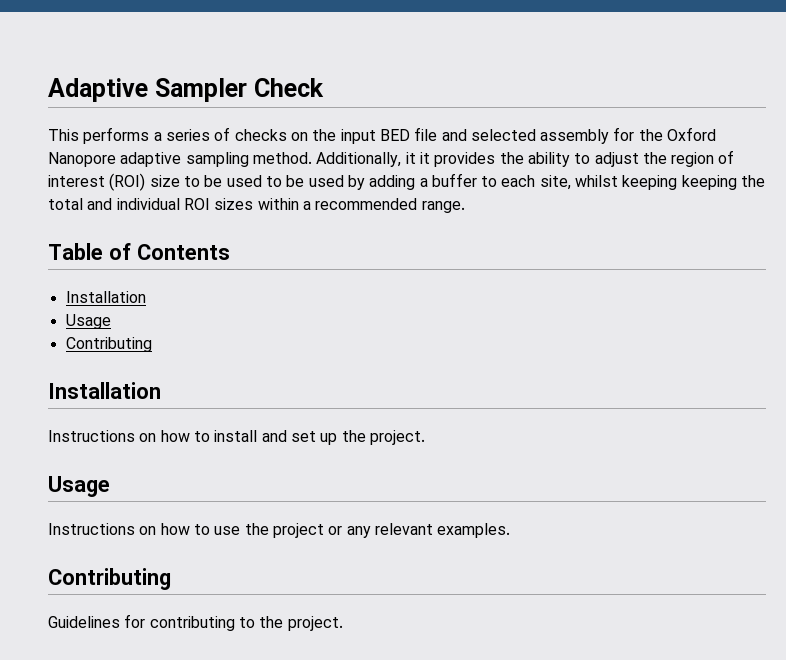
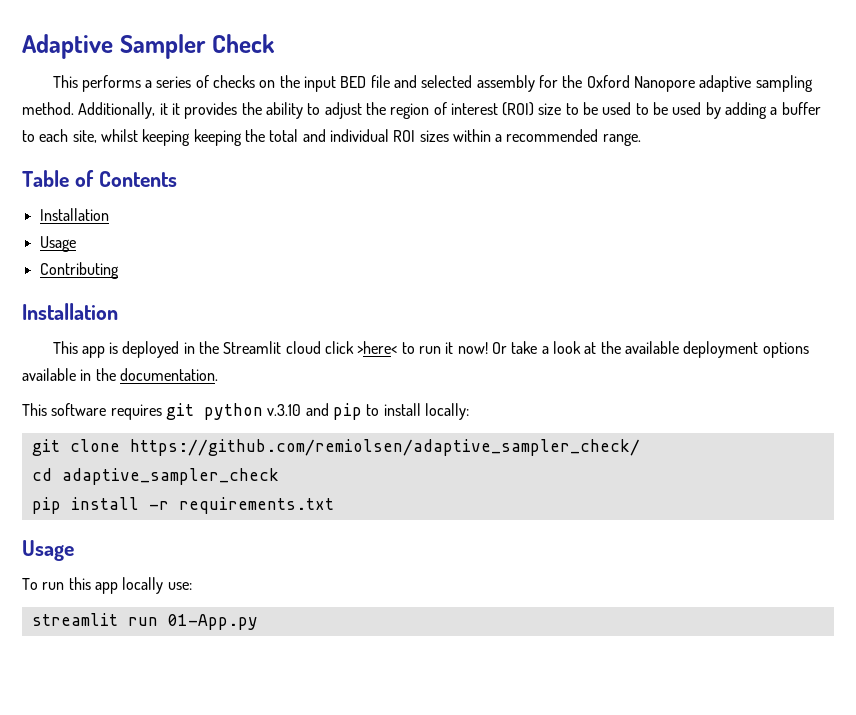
- Instructions on how to install and set up the project.
+ This app is deployed in the Streamlit cloud click >here< to run it now! Or take a look at the available deployment options available in the documentation.
+ This software requires git python v.3.10 and pip to install locally:
+ git clone https://github.com/remiolsen/adaptive_sampler_check/
+ cd adaptive_sampler_check
+ pip install -r requirements.txt
  Usage
- Instructions on how to use the project or any relevant examples.
- Contributing
- Guidelines for contributing to the project.
+ To run this app locally use:
+ streamlit run 01-App.py

